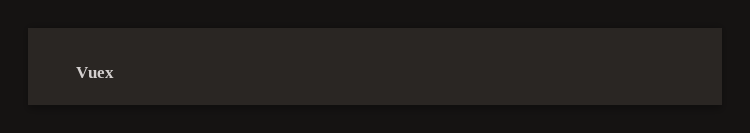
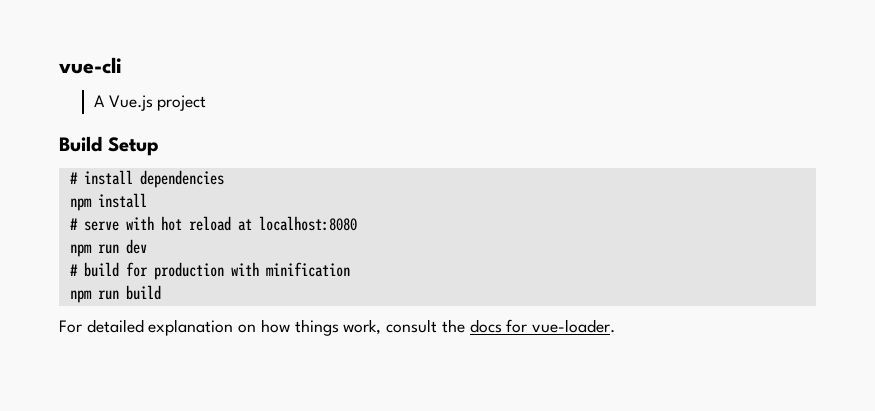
- Vuex
+ vue-cli
+ A Vue.js project
+ Build Setup
+ # install dependencies
+ npm install
+ # serve with hot reload at localhost:8080
+ npm run dev
+ # build for production with minification
+ npm run build
+ For detailed explanation on how things work, consult the docs for vue-loader.

